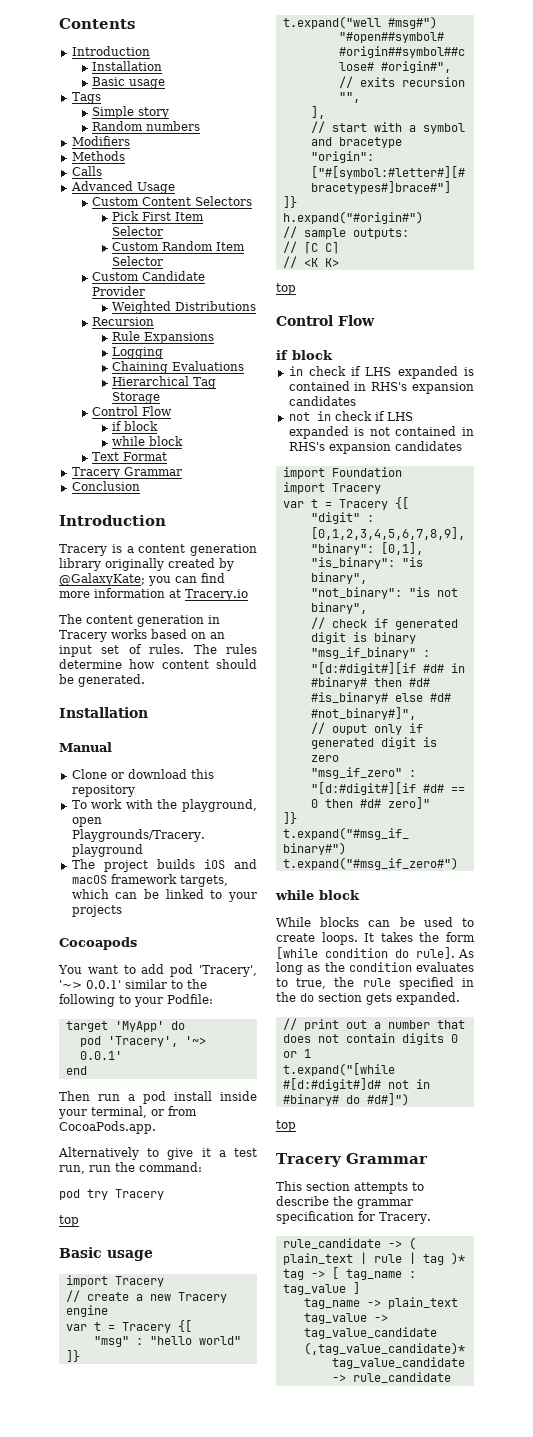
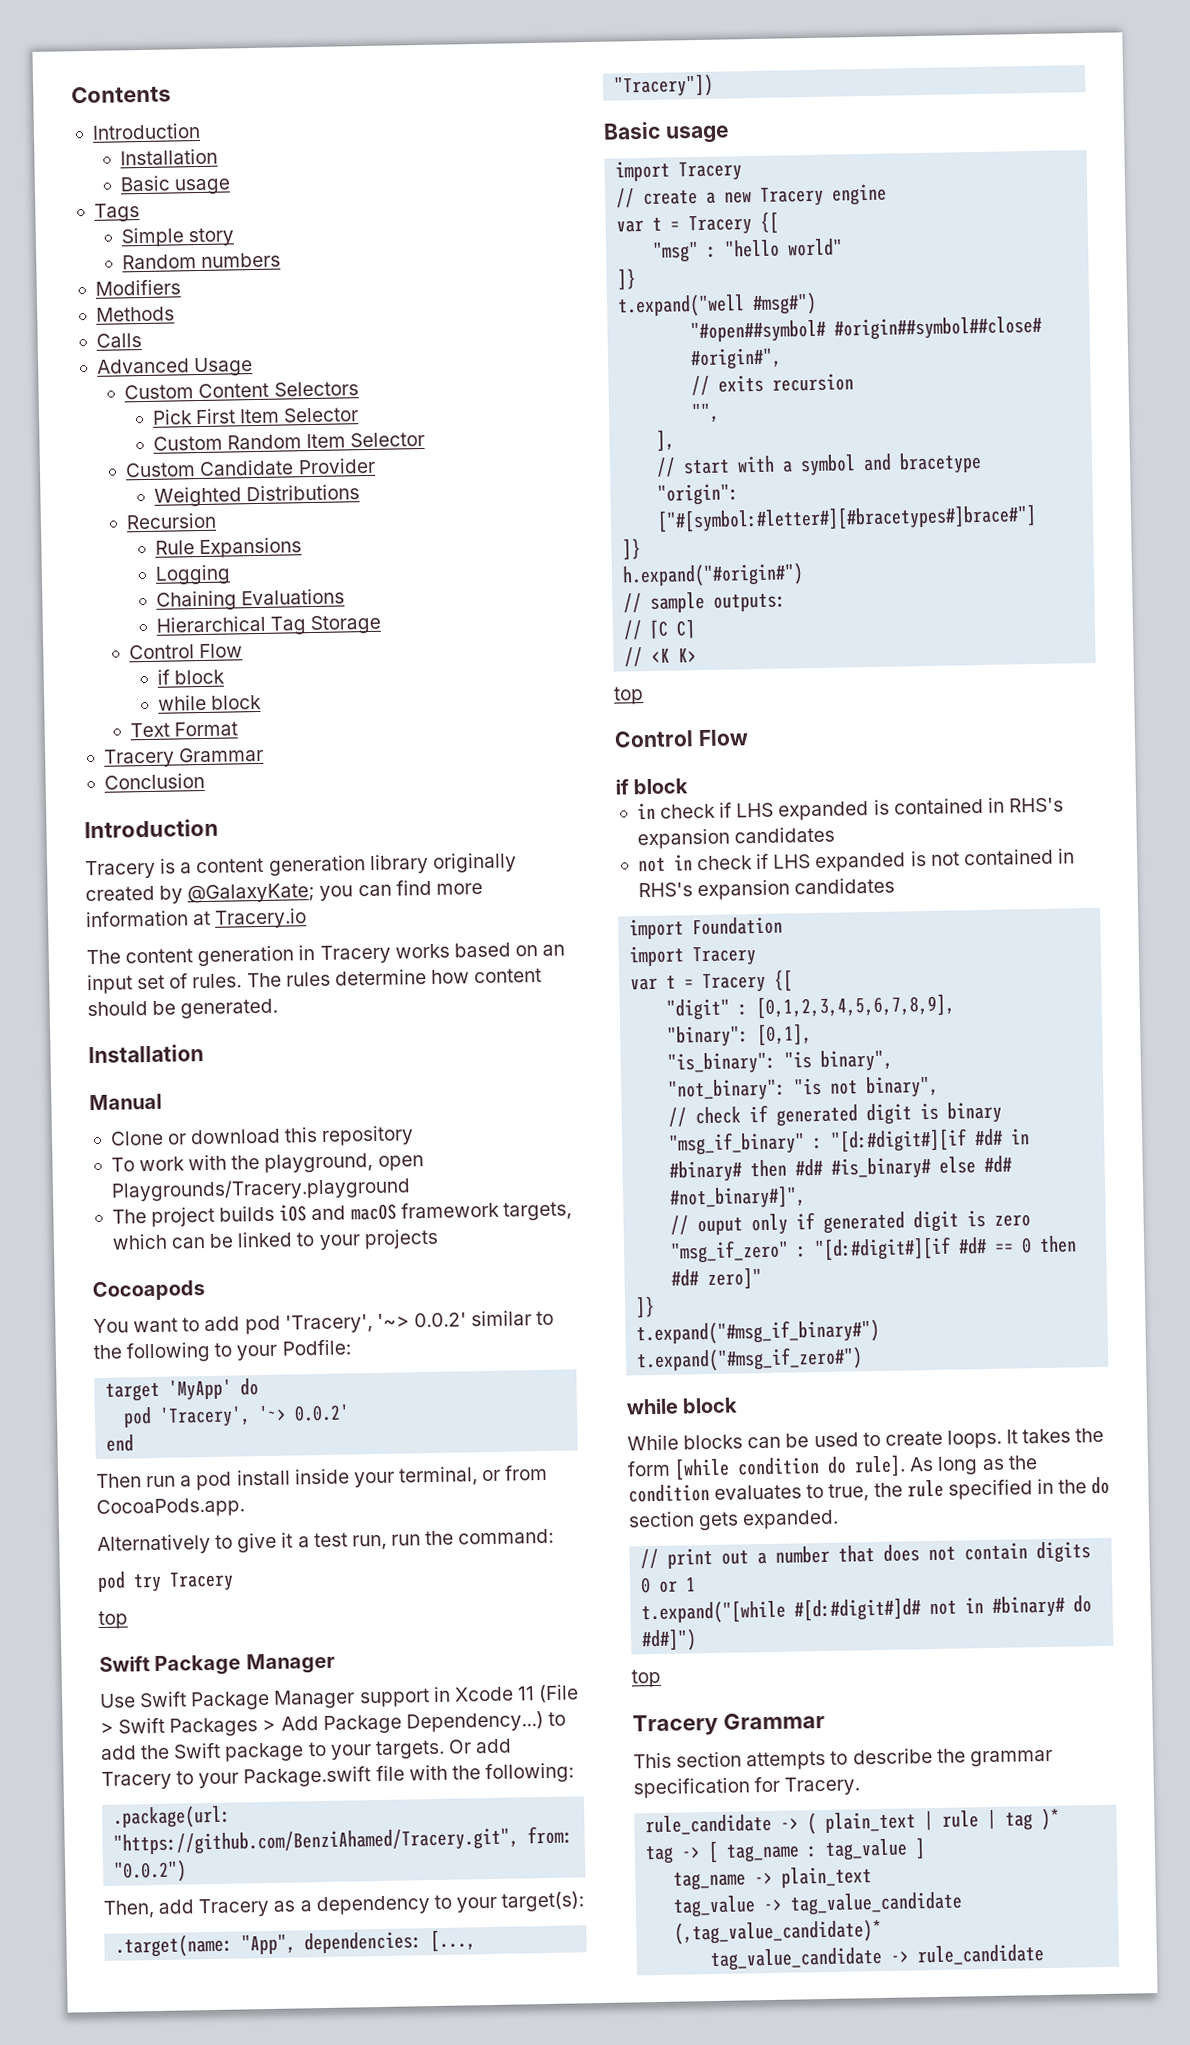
- You want to add pod 'Tracery', '~> 0.0.1' similar to the following to your Podfile:
+ You want to add pod 'Tracery', '~> 0.0.2' similar to the following to your Podfile:
  target 'MyApp' do
- pod 'Tracery', '~> 0.0.1'
+ pod 'Tracery', '~> 0.0.2'
  pod try Tracery
  top
+ Swift Package Manager
+ Use Swift Package Manager support in Xcode 11 (File > Swift Packages > Add Package Dependency...) to add the Swift package to your targets. Or add Tracery to your Package.swift file with the following:
+ .package(url: "https://github.com/BenziAhamed/Tracery.git", from: "0.0.2")
+ Then, add Tracery as a dependency to your target(s):
+ .target(name: "App", dependencies: [..., "Tracery"])

